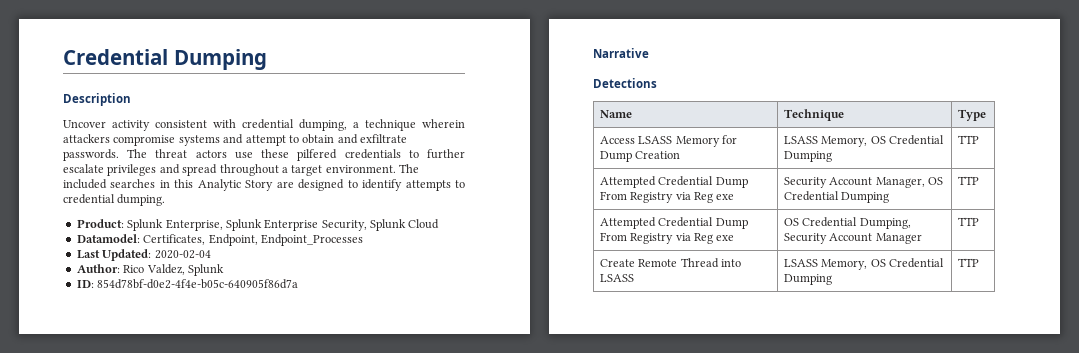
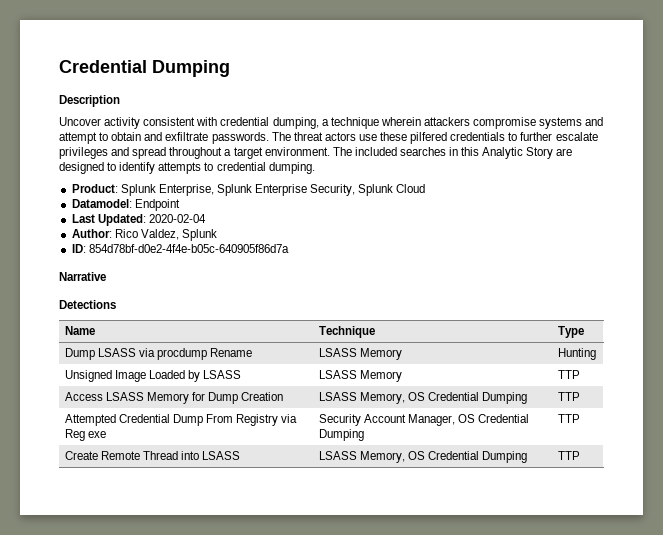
- Datamodel: Certificates, Endpoint, Endpoint_Processes
+ Datamodel: Endpoint
+ Dump LSASS via procdump Rename | LSASS Memory | Hunting
+ Unsigned Image Loaded by LSASS | LSASS Memory | TTP
- Attempted Credential Dump From Registry via Reg exe | OS Credential Dumping, Security Account Manager | TTP

